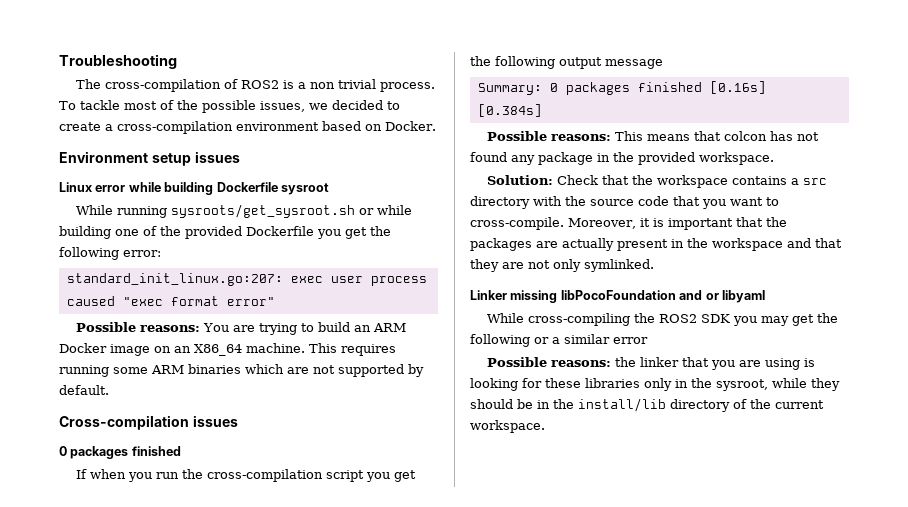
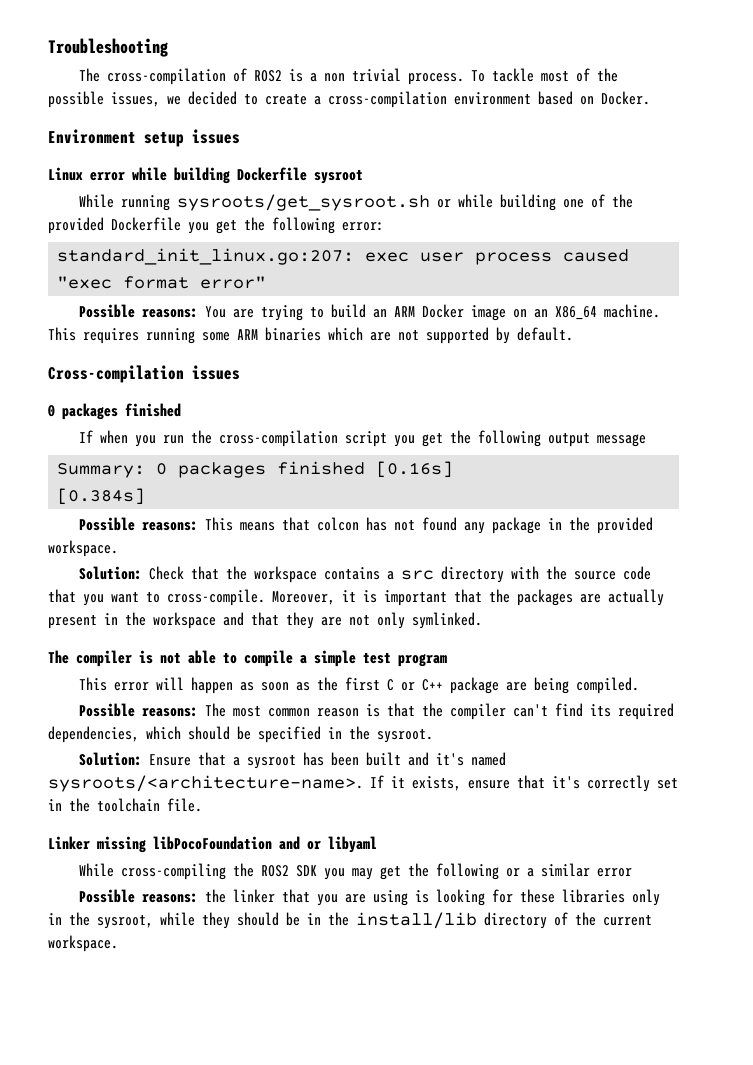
+ The compiler is not able to compile a simple test program
+ This error will happen as soon as the first C or C++ package are being compiled.
+ Possible reasons: The most common reason is that the compiler can't find its required dependencies, which should be specified in the sysroot.
+ Solution: Ensure that a sysroot has been built and it's named sysroots/<architecture-name>. If it exists, ensure that it's correctly set in the toolchain file.

